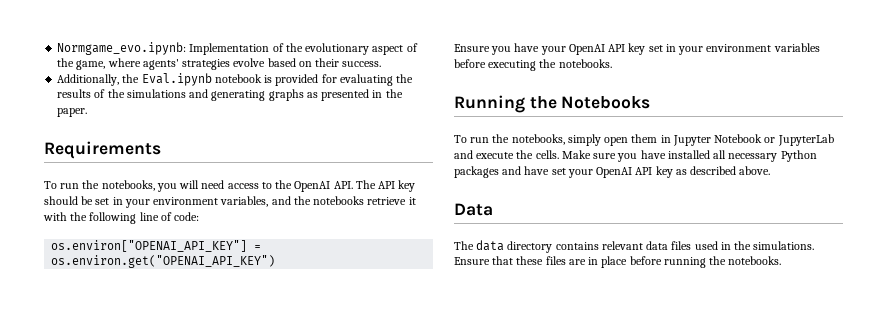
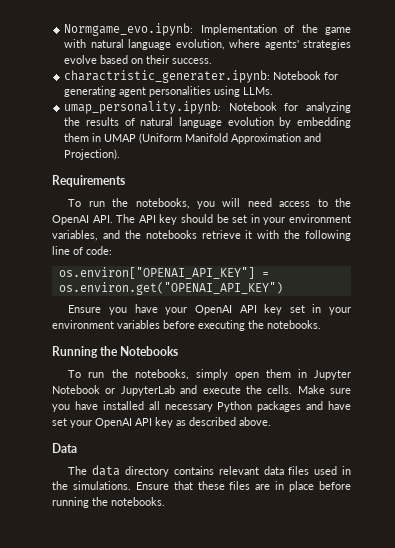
- Normgame_evo.ipynb: Implementation of the evolutionary aspect of the game, where agents' strategies evolve based on their success.
+ Normgame_evo.ipynb: Implementation of the game with natural language evolution, where agents' strategies evolve based on their success.
- Additionally, the Eval.ipynb notebook is provided for evaluating the results of the simulations and generating graphs as presented in the paper.
+ charactristic_generater.ipynb: Notebook for generating agent personalities using LLMs.
+ umap_personality.ipynb: Notebook for analyzing the results of natural language evolution by embedding them in UMAP (Uniform Manifold Approximation and Projection).

